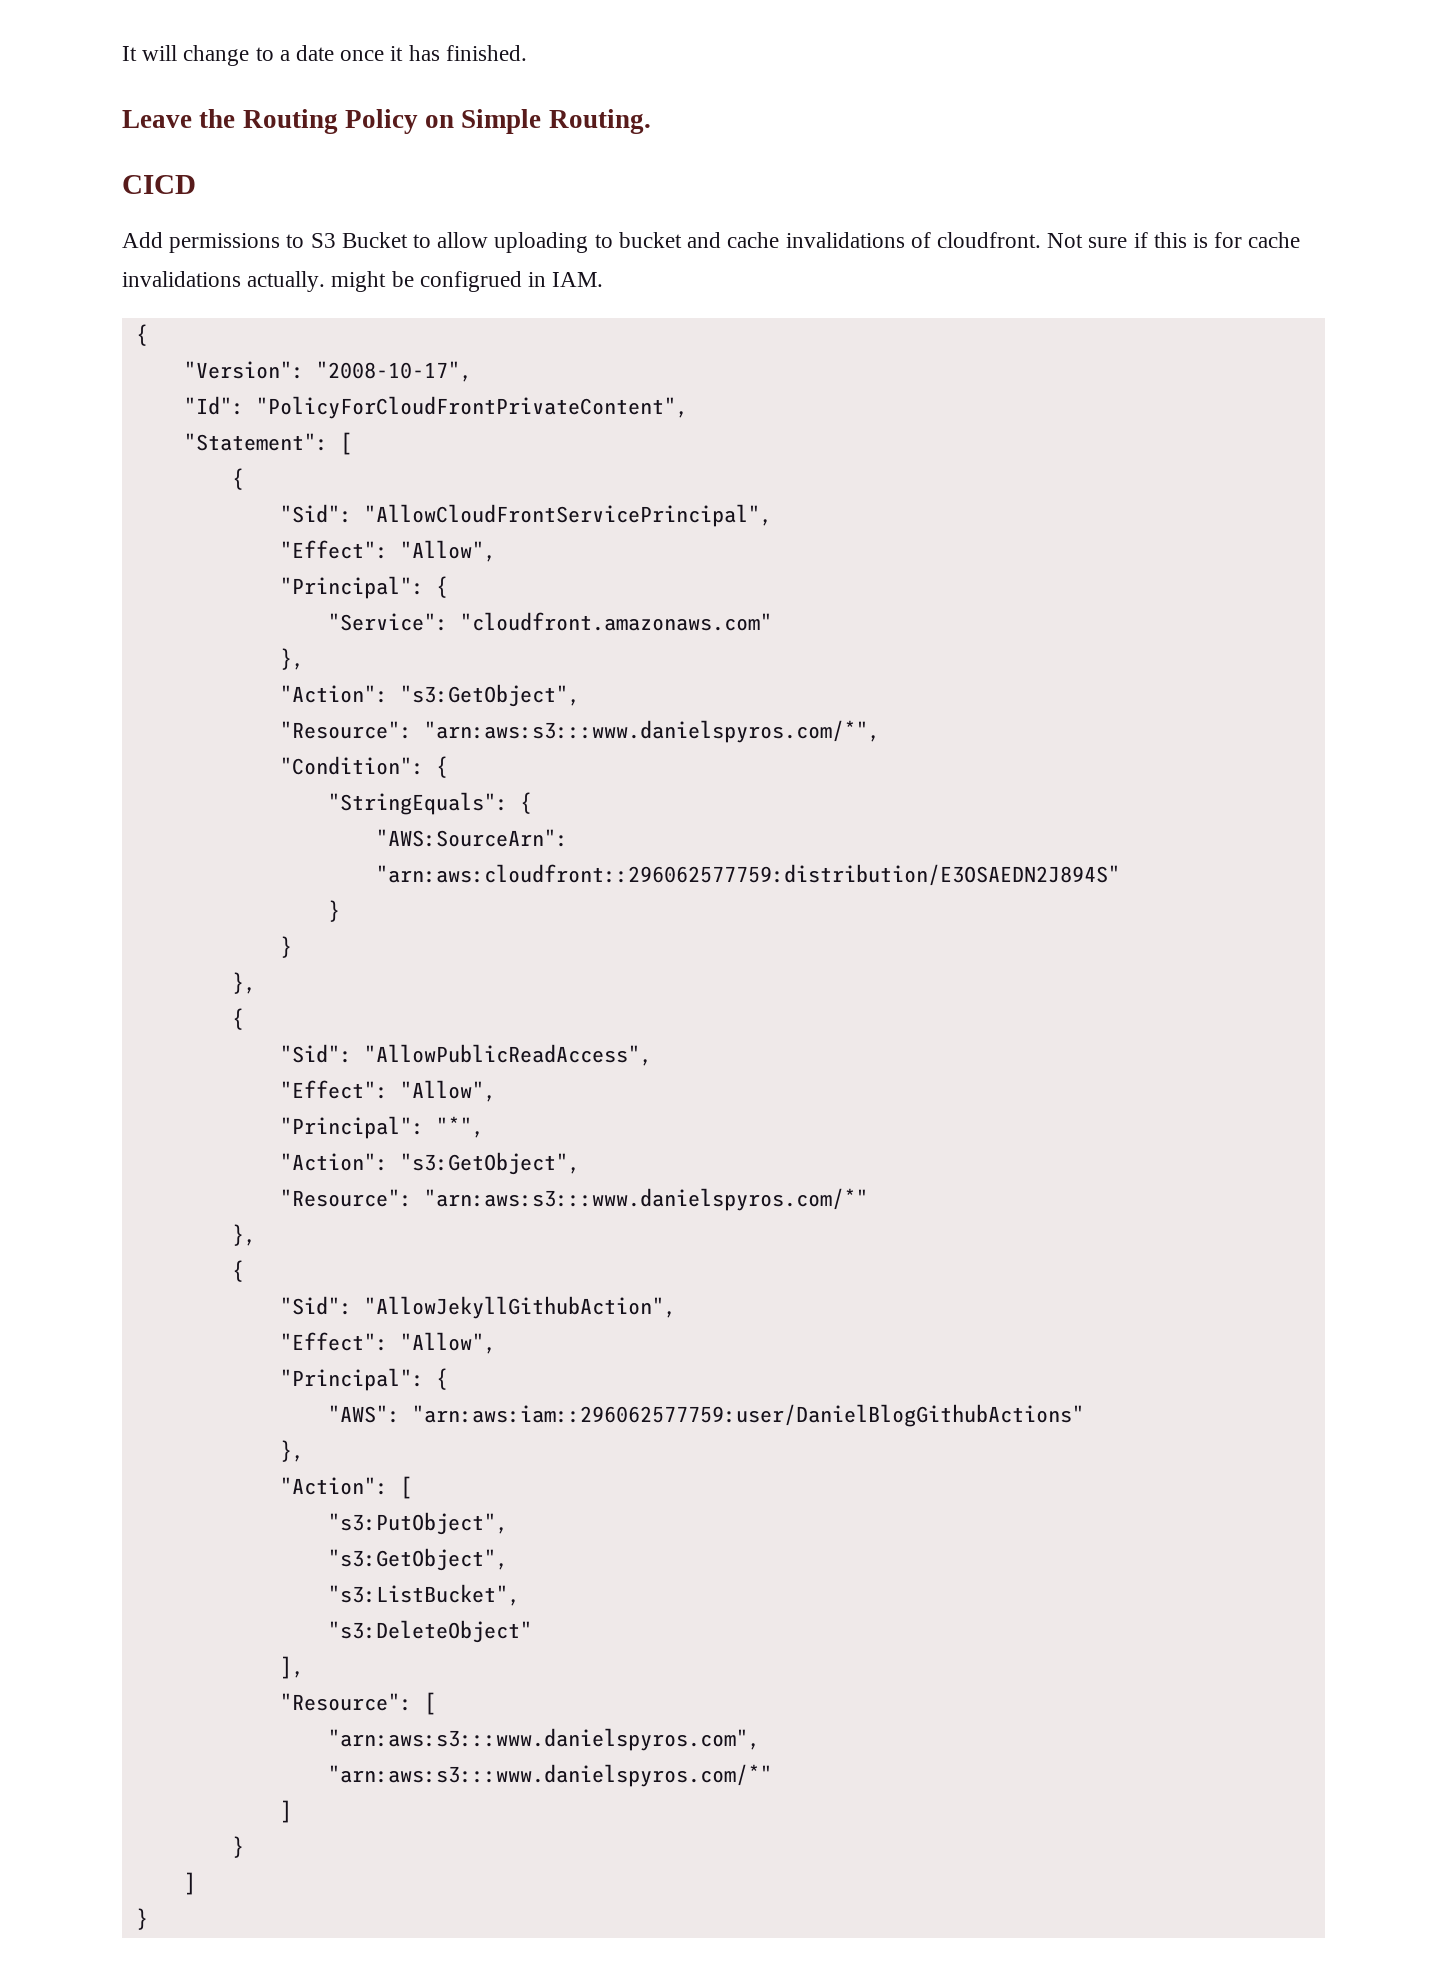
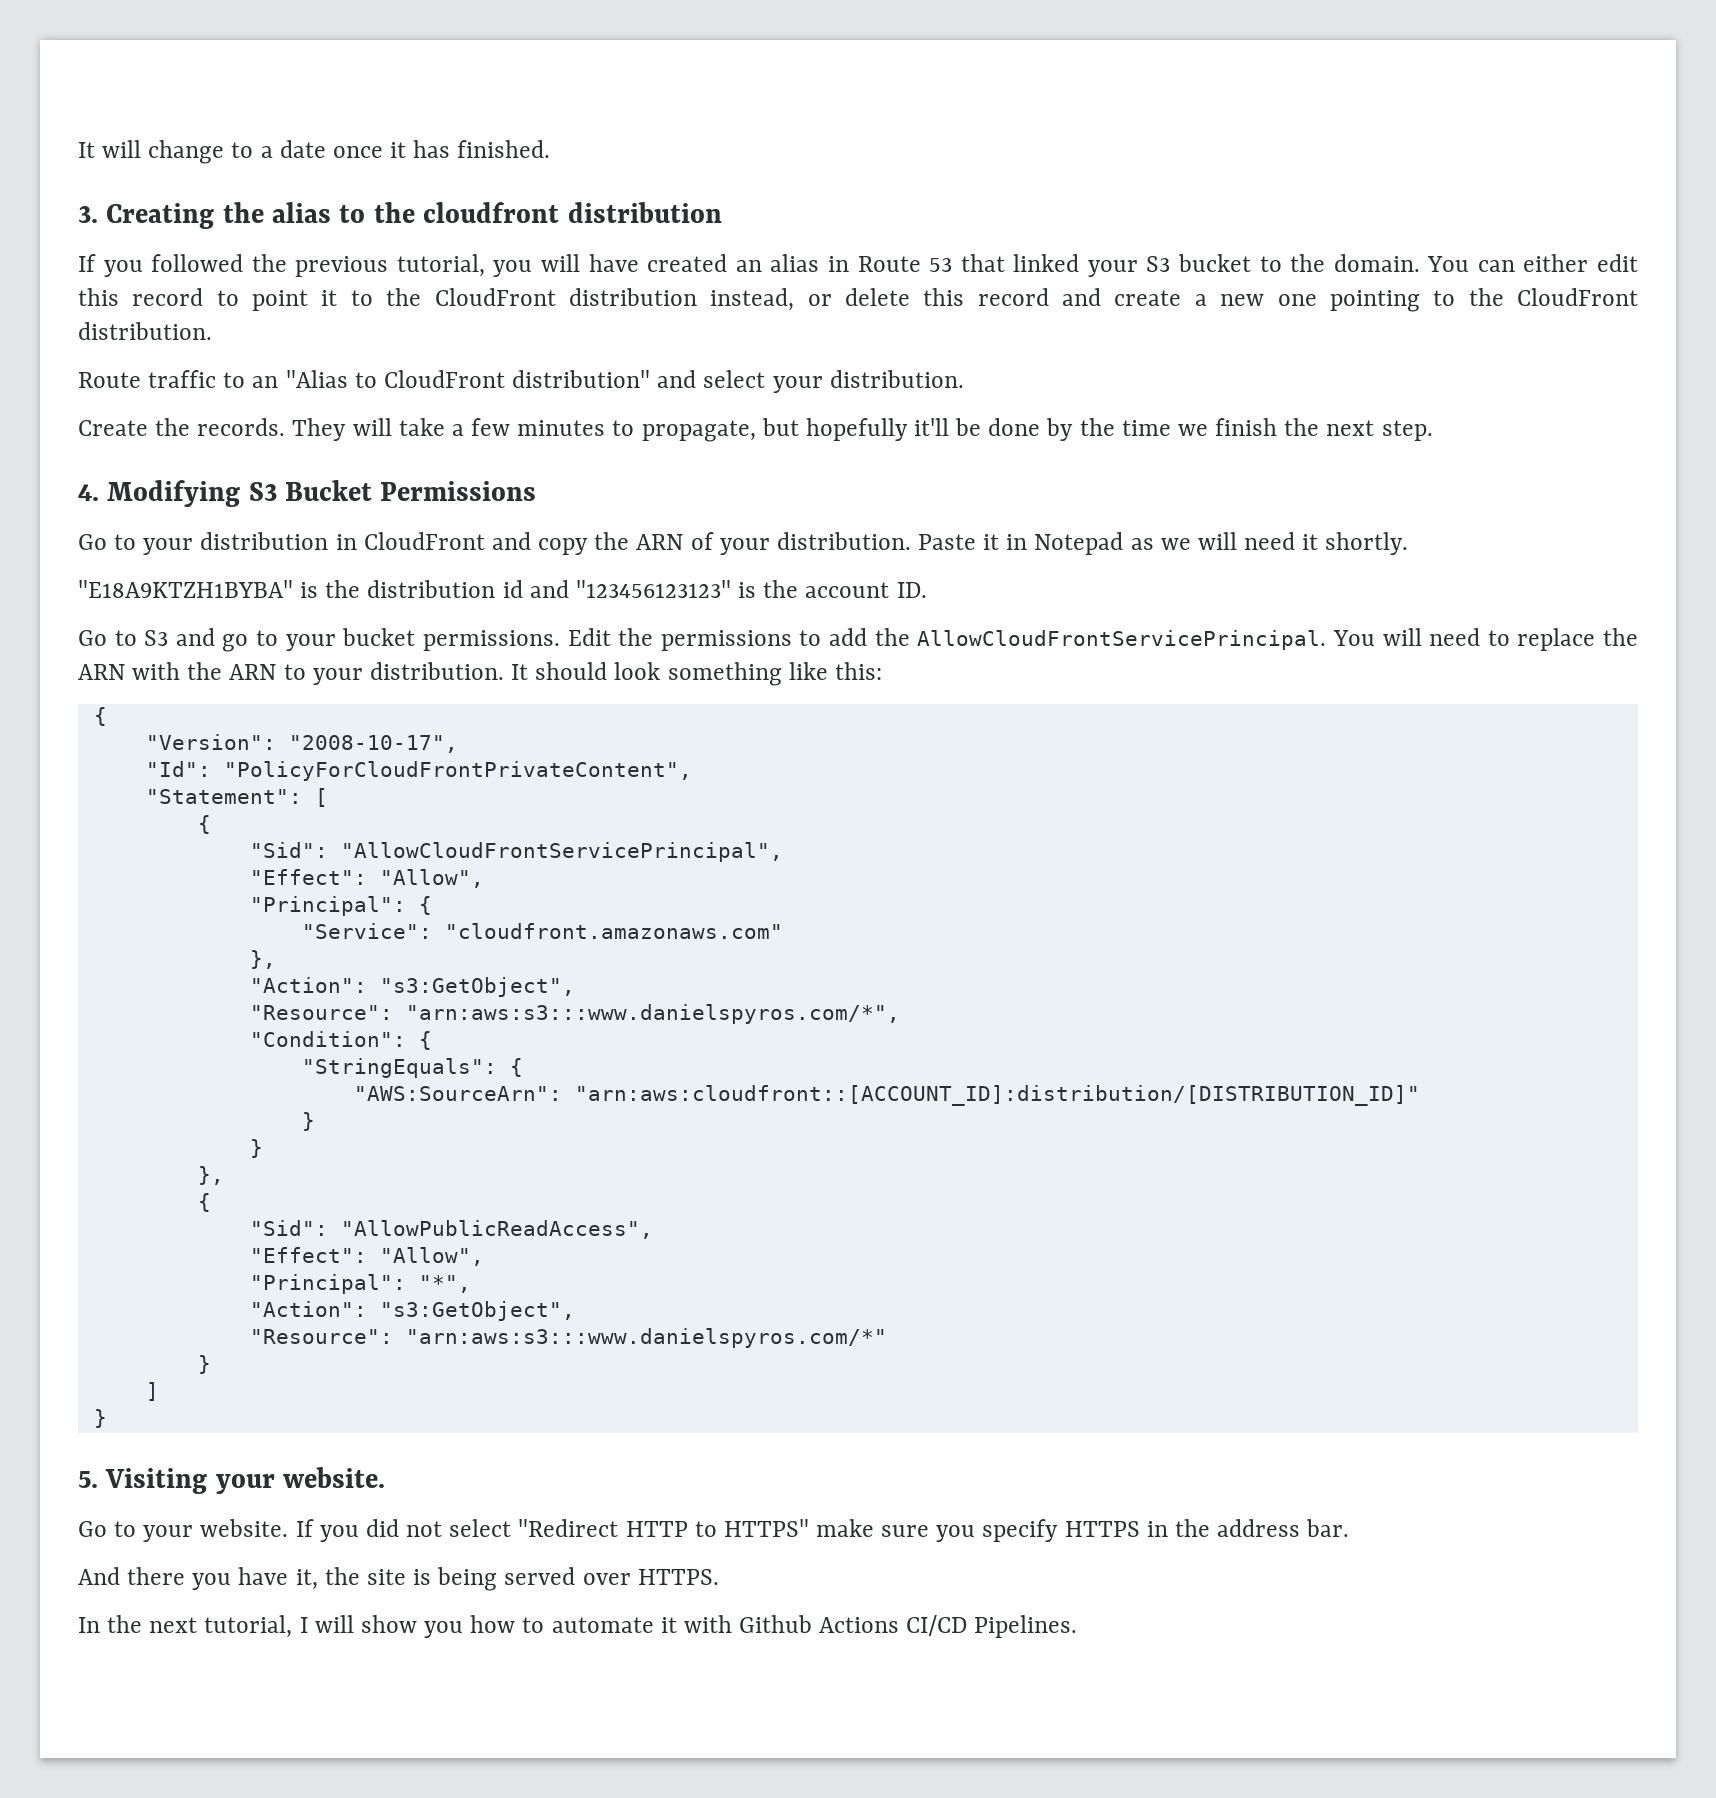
- Leave the Routing Policy on Simple Routing.
- CICD
- Add permissions to S3 Bucket to allow uploading to bucket and cache invalidations of cloudfront. Not sure if this is for cache invalidations actually. might be configrued in IAM.
+ 3. Creating the alias to the cloudfront distribution
+ If you followed the previous tutorial, you will have created an alias in Route 53 that linked your S3 bucket to the domain. You can either edit this record to point it to the CloudFront distribution instead, or delete this record and create a new one pointing to the CloudFront distribution.
+ Route traffic to an "Alias to CloudFront distribution" and select your distribution.
+ Create the records. They will take a few minutes to propagate, but hopefully it'll be done by the time we finish the next step.
+ 4. Modifying S3 Bucket Permissions
+ Go to your distribution in CloudFront and copy the ARN of your distribution. Paste it in Notepad as we will need it shortly.
+ "E18A9KTZH1BYBA" is the distribution id and "123456123123" is the account ID.
+ Go to S3 and go to your bucket permissions. Edit the permissions to add the AllowCloudFrontServicePrincipal. You will need to replace the ARN with the ARN to your distribution. It should look something like this:
- "AWS:SourceArn": "arn:aws:cloudfront::296062577759:distribution/E3OSAEDN2J894S"
+ "AWS:SourceArn": "arn:aws:cloudfront::[ACCOUNT_ID]:distribution/[DISTRIBUTION_ID]"
  "Resource": "arn:aws:s3:::www.danielspyros.com/*"
- },
- {
- "Sid": "AllowJekyllGithubAction",
- "Effect": "Allow",
- "Principal": {
- "AWS": "arn:aws:iam::296062577759:user/DanielBlogGithubActions"
- },
- "Action": [
- "s3:PutObject",
- "s3:GetObject",
- "s3:ListBucket",
- "s3:DeleteObject"
- ],
- "Resource": [
- "arn:aws:s3:::www.danielspyros.com",
- "arn:aws:s3:::www.danielspyros.com/*"
- ]
  }
  ]
  }
+ 5. Visiting your website.
+ Go to your website. If you did not select "Redirect HTTP to HTTPS" make sure you specify HTTPS in the address bar.
+ And there you have it, the site is being served over HTTPS.
+ In the next tutorial, I will show you how to automate it with Github Actions CI/CD Pipelines.

